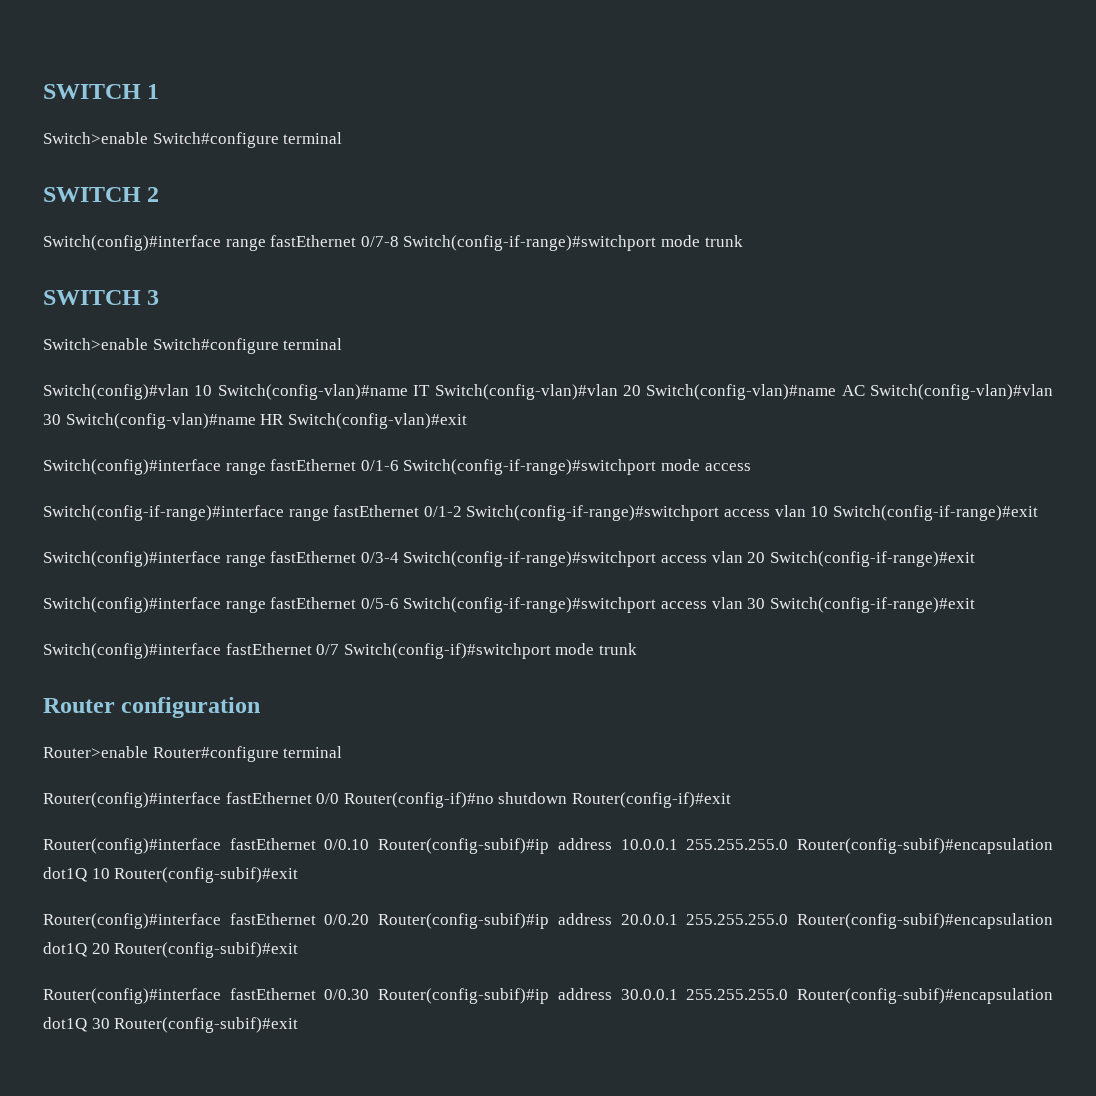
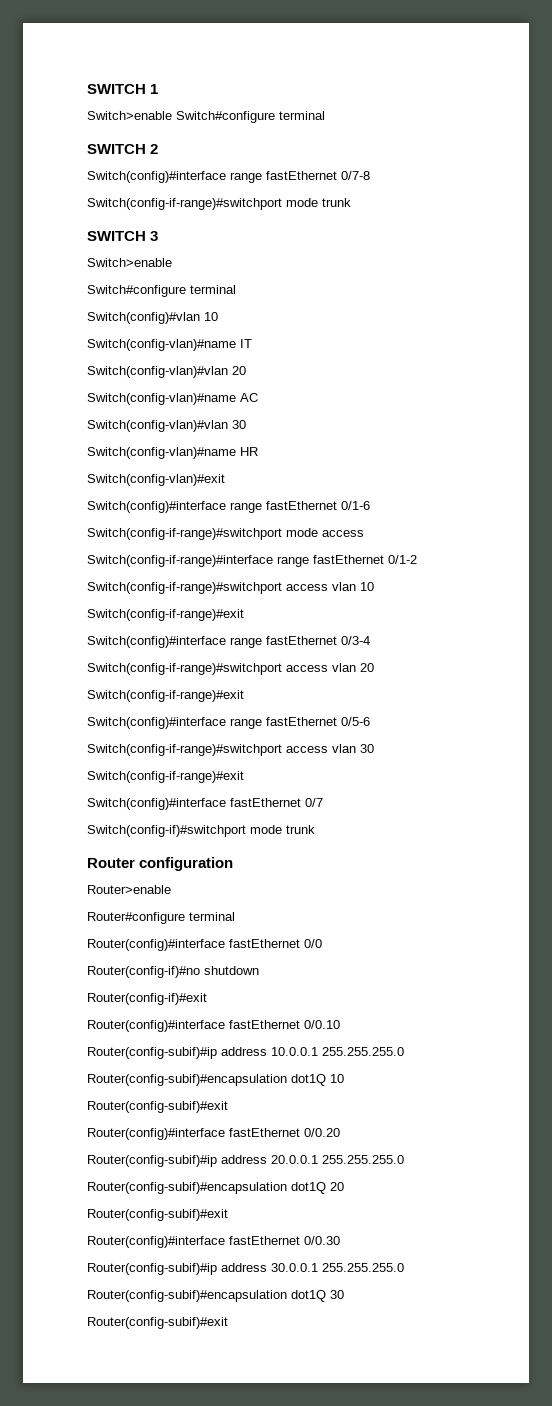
- Switch(config)#interface range fastEthernet 0/7-8 Switch(config-if-range)#switchport mode trunk
+ Switch(config)#interface range fastEthernet 0/7-8
+ Switch(config-if-range)#switchport mode trunk
  SWITCH 3
- Switch>enable Switch#configure terminal
+ Switch>enable
+ Switch#configure terminal
- Switch(config)#vlan 10 Switch(config-vlan)#name IT Switch(config-vlan)#vlan 20 Switch(config-vlan)#name AC Switch(config-vlan)#vlan 30 Switch(config-vlan)#name HR Switch(config-vlan)#exit
+ Switch(config)#vlan 10
+ Switch(config-vlan)#name IT
+ Switch(config-vlan)#vlan 20
+ Switch(config-vlan)#name AC
+ Switch(config-vlan)#vlan 30
+ Switch(config-vlan)#name HR
+ Switch(config-vlan)#exit
- Switch(config)#interface range fastEthernet 0/1-6 Switch(config-if-range)#switchport mode access
+ Switch(config)#interface range fastEthernet 0/1-6
+ Switch(config-if-range)#switchport mode access
- Switch(config-if-range)#interface range fastEthernet 0/1-2 Switch(config-if-range)#switchport access vlan 10 Switch(config-if-range)#exit
+ Switch(config-if-range)#interface range fastEthernet 0/1-2
+ Switch(config-if-range)#switchport access vlan 10
+ Switch(config-if-range)#exit
- Switch(config)#interface range fastEthernet 0/3-4 Switch(config-if-range)#switchport access vlan 20 Switch(config-if-range)#exit
+ Switch(config)#interface range fastEthernet 0/3-4
+ Switch(config-if-range)#switchport access vlan 20
+ Switch(config-if-range)#exit
- Switch(config)#interface range fastEthernet 0/5-6 Switch(config-if-range)#switchport access vlan 30 Switch(config-if-range)#exit
+ Switch(config)#interface range fastEthernet 0/5-6
+ Switch(config-if-range)#switchport access vlan 30
+ Switch(config-if-range)#exit
- Switch(config)#interface fastEthernet 0/7 Switch(config-if)#switchport mode trunk
+ Switch(config)#interface fastEthernet 0/7
+ Switch(config-if)#switchport mode trunk
- Router>enable Router#configure terminal
+ Router>enable
+ Router#configure terminal
- Router(config)#interface fastEthernet 0/0 Router(config-if)#no shutdown Router(config-if)#exit
+ Router(config)#interface fastEthernet 0/0
+ Router(config-if)#no shutdown
+ Router(config-if)#exit
- Router(config)#interface fastEthernet 0/0.10 Router(config-subif)#ip address 10.0.0.1 255.255.255.0 Router(config-subif)#encapsulation dot1Q 10 Router(config-subif)#exit
+ Router(config)#interface fastEthernet 0/0.10
+ Router(config-subif)#ip address 10.0.0.1 255.255.255.0
+ Router(config-subif)#encapsulation dot1Q 10
+ Router(config-subif)#exit
- Router(config)#interface fastEthernet 0/0.20 Router(config-subif)#ip address 20.0.0.1 255.255.255.0 Router(config-subif)#encapsulation dot1Q 20 Router(config-subif)#exit
+ Router(config)#interface fastEthernet 0/0.20
+ Router(config-subif)#ip address 20.0.0.1 255.255.255.0
+ Router(config-subif)#encapsulation dot1Q 20
+ Router(config-subif)#exit
- Router(config)#interface fastEthernet 0/0.30 Router(config-subif)#ip address 30.0.0.1 255.255.255.0 Router(config-subif)#encapsulation dot1Q 30 Router(config-subif)#exit
+ Router(config)#interface fastEthernet 0/0.30
+ Router(config-subif)#ip address 30.0.0.1 255.255.255.0
+ Router(config-subif)#encapsulation dot1Q 30
+ Router(config-subif)#exit

